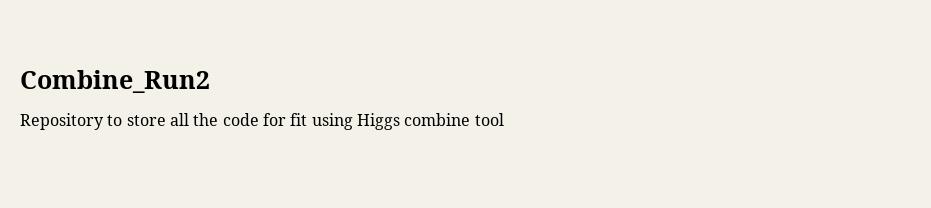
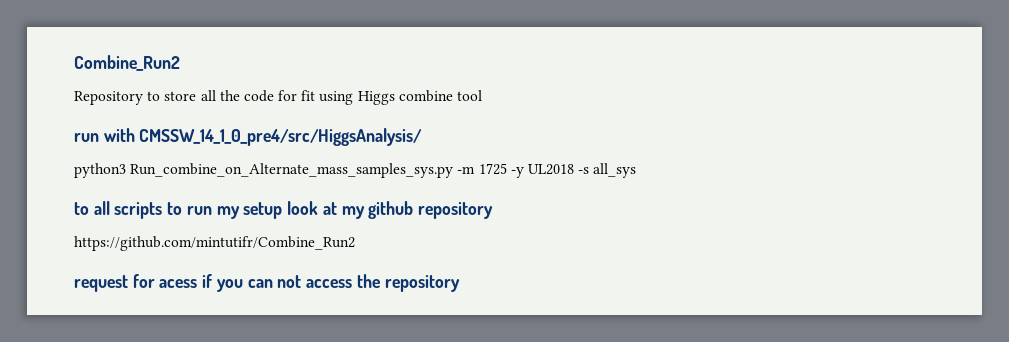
+ run with CMSSW_14_1_0_pre4/src/HiggsAnalysis/
+ python3 Run_combine_on_Alternate_mass_samples_sys.py -m 1725 -y UL2018 -s all_sys
+ to all scripts to run my setup look at my github repository
+ https://github.com/mintutifr/Combine_Run2
+ request for acess if you can not access the repository

